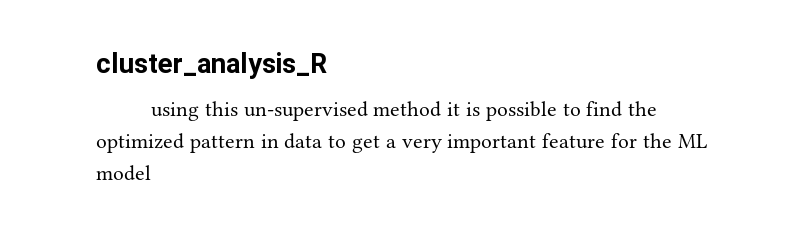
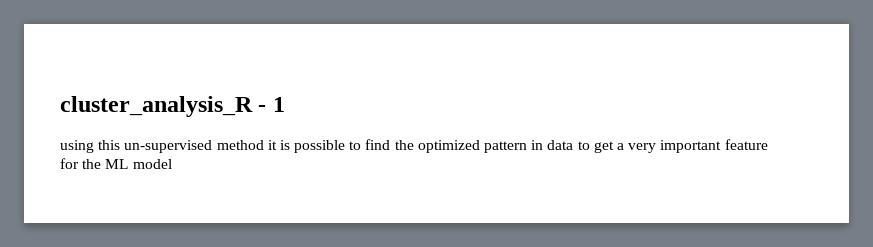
- cluster_analysis_R
+ cluster_analysis_R - 1

